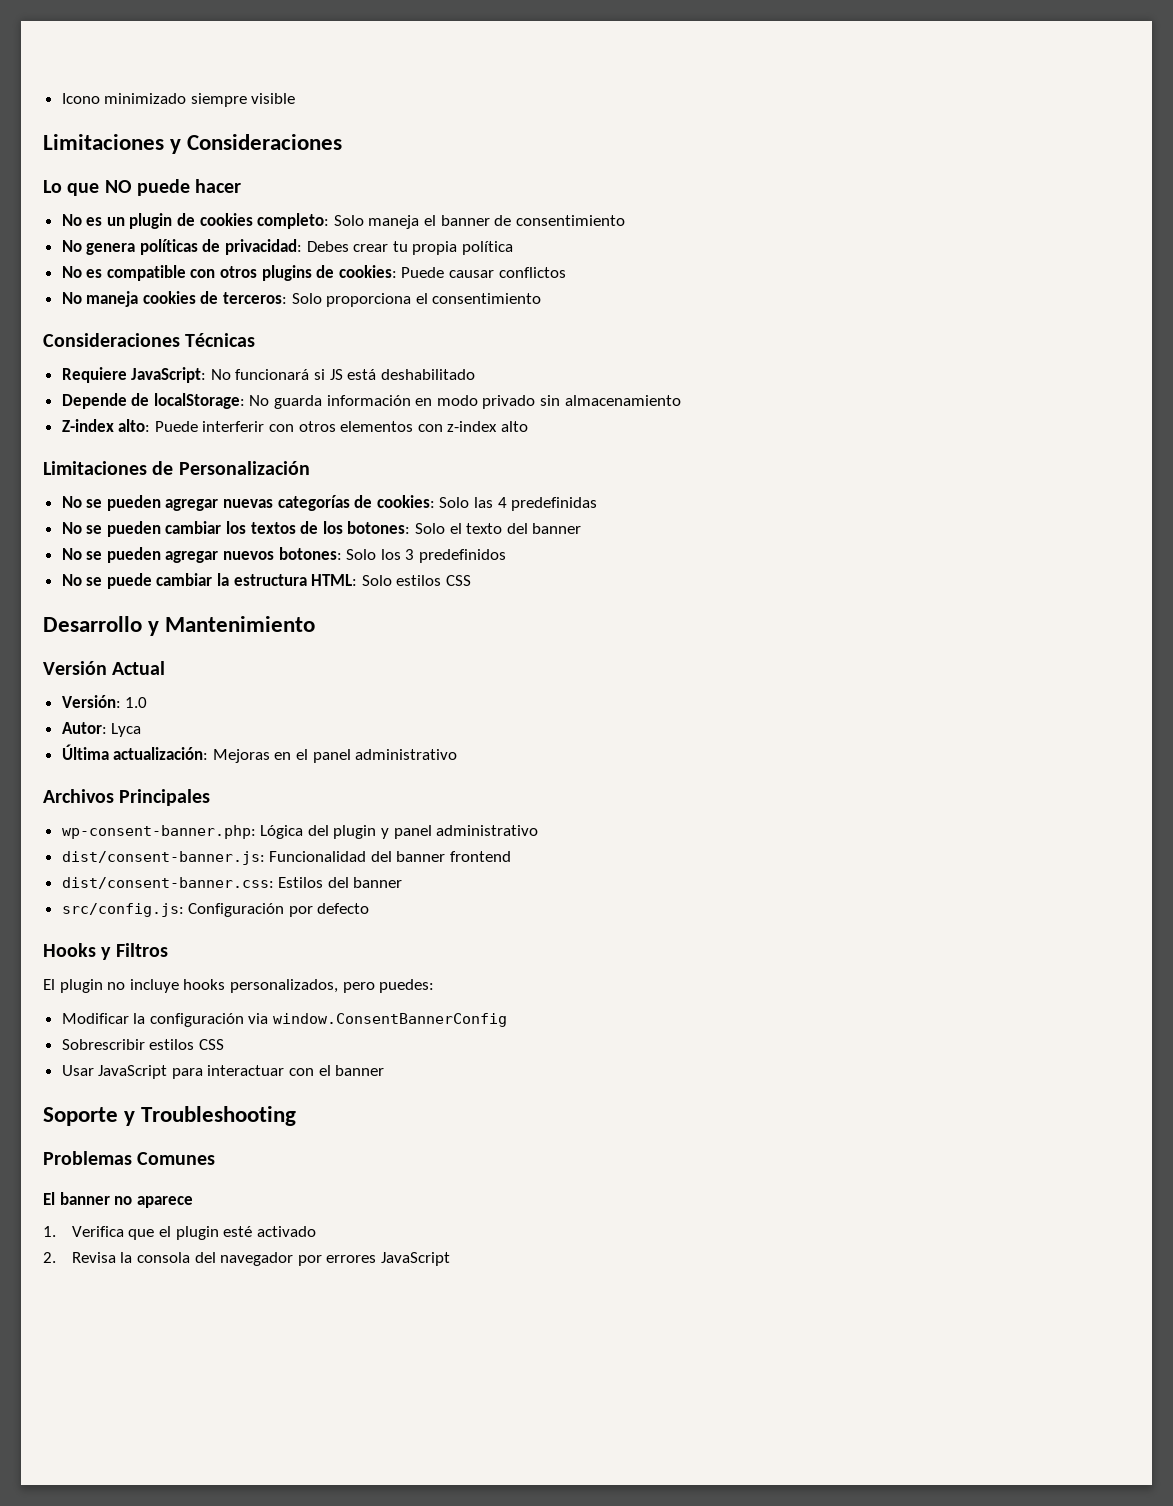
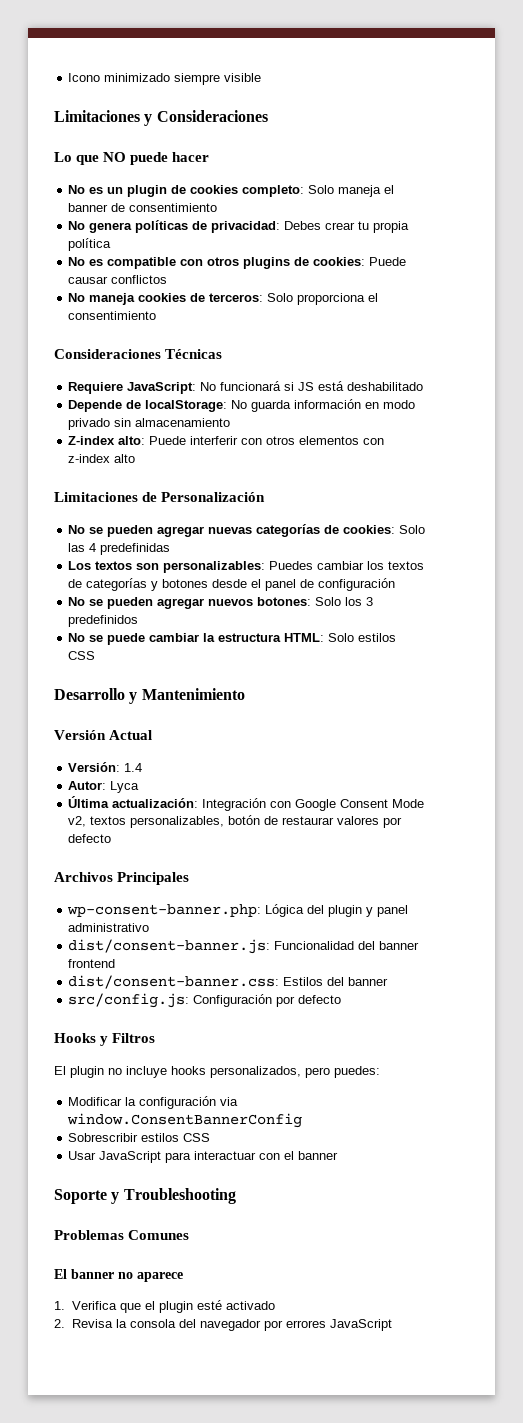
- No se pueden cambiar los textos de los botones: Solo el texto del banner
+ Los textos son personalizables: Puedes cambiar los textos de categorías y botones desde el panel de configuración
- Versión: 1.0
+ Versión: 1.4
- Última actualización: Mejoras en el panel administrativo
+ Última actualización: Integración con Google Consent Mode v2, textos personalizables, botón de restaurar valores por defecto

